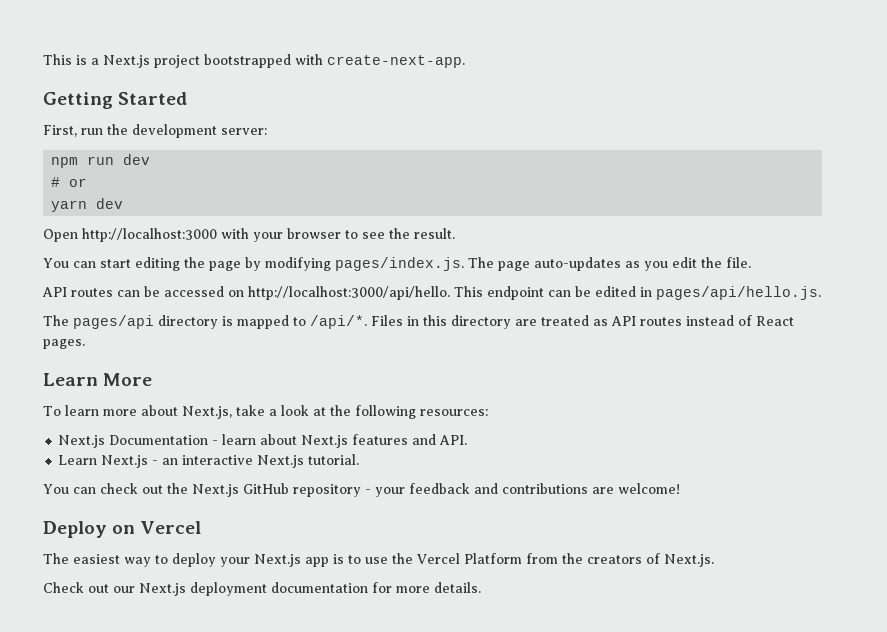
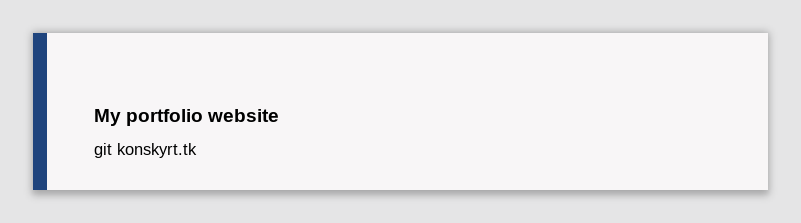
- This is a Next.js project bootstrapped with create-next-app.
- Getting Started
- First, run the development server:
- npm run dev
- # or
- yarn dev
- Open http://localhost:3000 with your browser to see the result.
- You can start editing the page by modifying pages/index.js. The page auto-updates as you edit the file.
- API routes can be accessed on http://localhost:3000/api/hello. This endpoint can be edited in pages/api/hello.js.
- The pages/api directory is mapped to /api/*. Files in this directory are treated as API routes instead of React pages.
- Learn More
- To learn more about Next.js, take a look at the following resources:
- Next.js Documentation - learn about Next.js features and API.
- Learn Next.js - an interactive Next.js tutorial.
- You can check out the Next.js GitHub repository - your feedback and contributions are welcome!
- Deploy on Vercel
- The easiest way to deploy your Next.js app is to use the Vercel Platform from the creators of Next.js.
- Check out our Next.js deployment documentation for more details.
+ My portfolio website
+ git konskyrt.tk

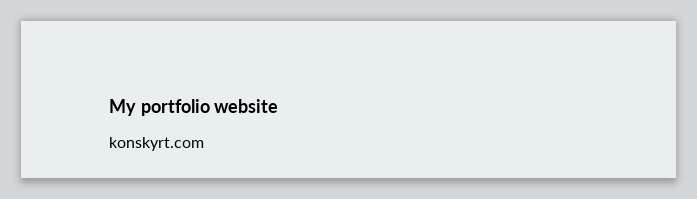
- git konskyrt.tk
+ konskyrt.com

